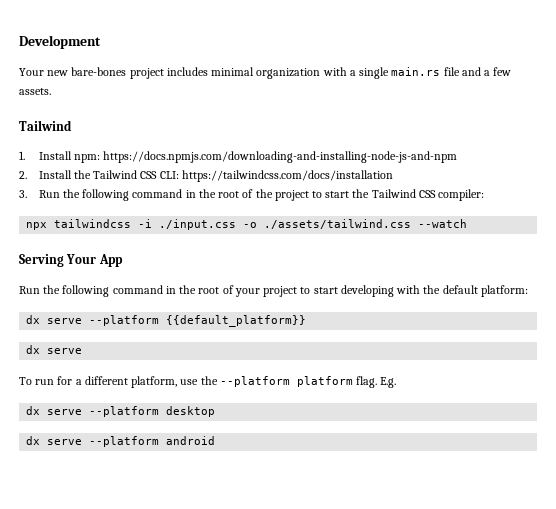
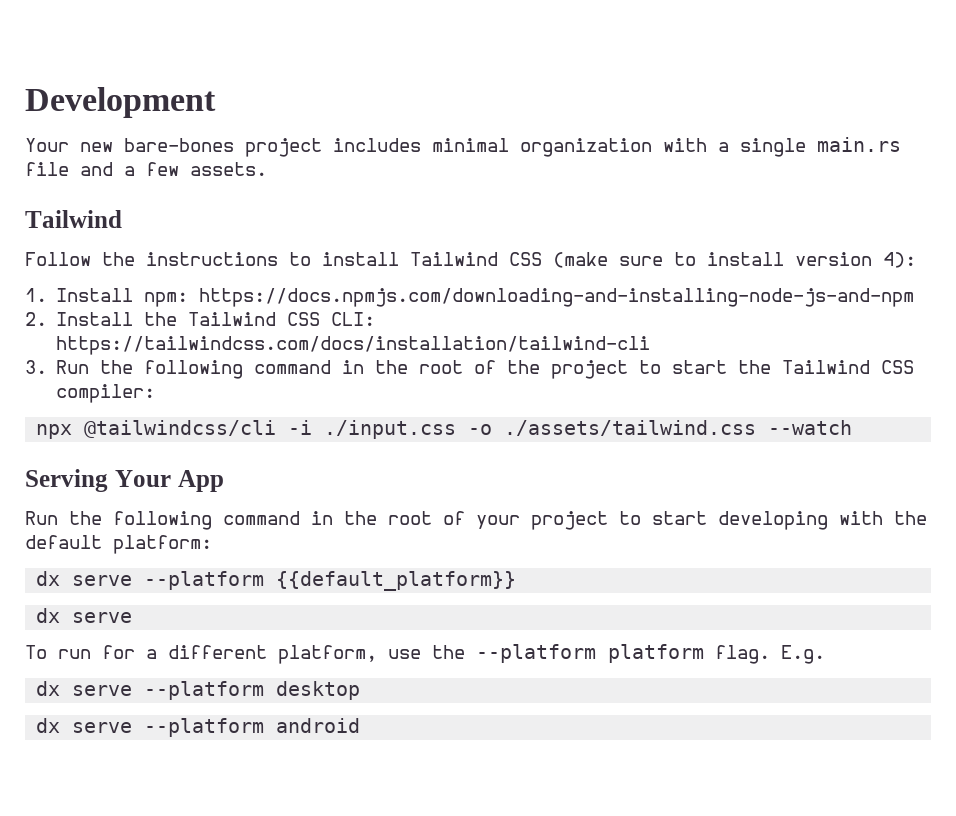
+ Follow the instructions to install Tailwind CSS (make sure to install version 4):
- 2. Install the Tailwind CSS CLI: https://tailwindcss.com/docs/installation
+ 2. Install the Tailwind CSS CLI: https://tailwindcss.com/docs/installation/tailwind-cli
- npx tailwindcss -i ./input.css -o ./assets/tailwind.css --watch
+ npx @tailwindcss/cli -i ./input.css -o ./assets/tailwind.css --watch

